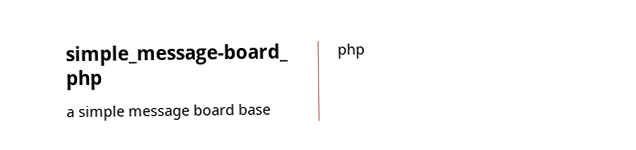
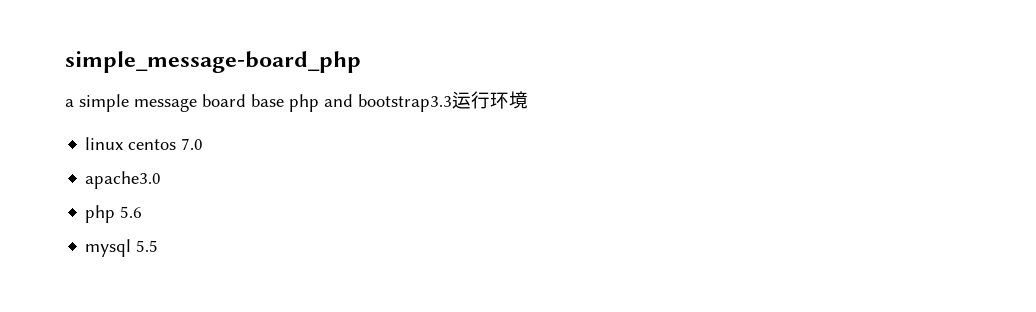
- a simple message board base php
+ a simple message board base php and bootstrap3.3运行环境
+ linux centos 7.0
+ apache3.0
+ php 5.6
+ mysql 5.5

